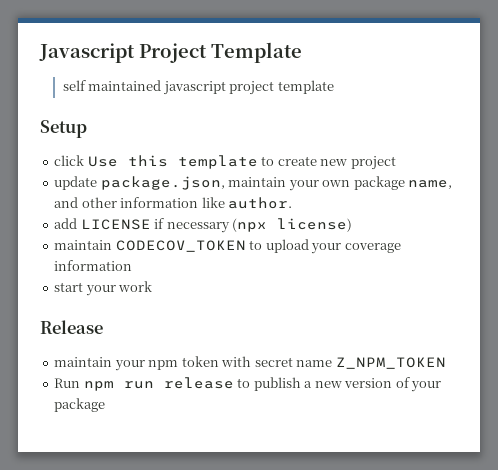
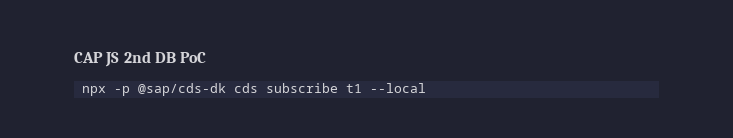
- Javascript Project Template
- self maintained javascript project template
- Setup
- click Use this template to create new project
- update package.json, maintain your own package name, and other information like author.
- add LICENSE if necessary (npx license)
- maintain CODECOV_TOKEN to upload your coverage information
- start your work
- Release
- maintain your npm token with secret name Z_NPM_TOKEN
- Run npm run release to publish a new version of your package
+ CAP JS 2nd DB PoC
+ npx -p @sap/cds-dk cds subscribe t1 --local

